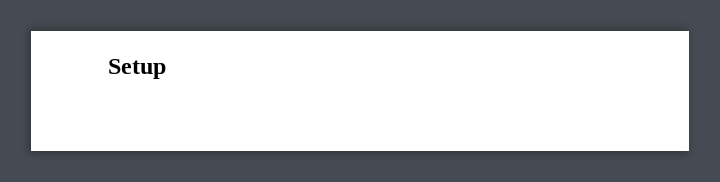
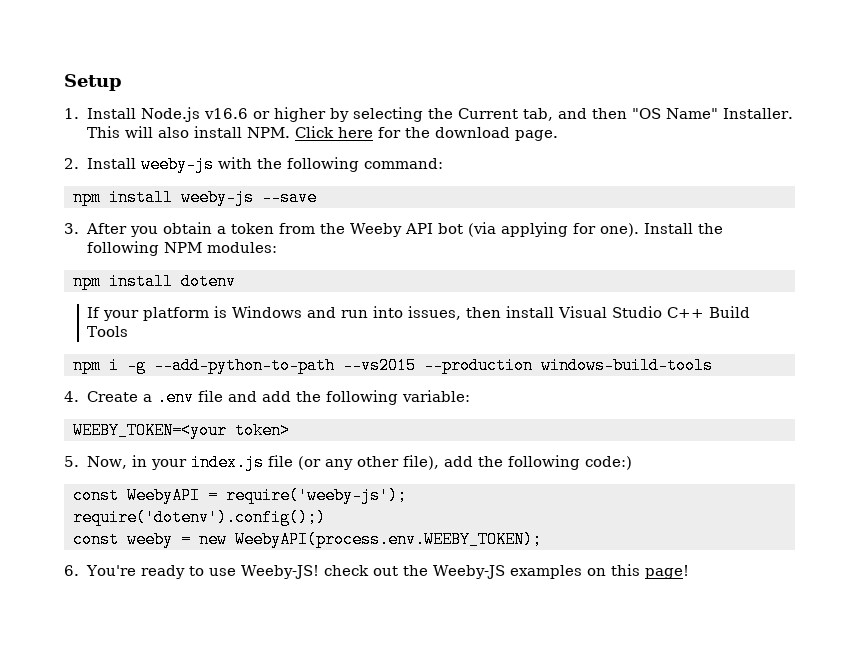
+ 1. Install Node.js v16.6 or higher by selecting the Current tab, and then "OS Name" Installer. This will also install NPM. Click here for the download page.
+ 2. Install weeby-js with the following command:
+ npm install weeby-js --save
+ 3. After you obtain a token from the Weeby API bot (via applying for one). Install the following NPM modules:
+ npm install dotenv
+ If your platform is Windows and run into issues, then install Visual Studio C++ Build Tools
+ npm i -g --add-python-to-path --vs2015 --production windows-build-tools
+ 4. Create a .env file and add the following variable:
+ WEEBY_TOKEN=<your token>
+ 5. Now, in your index.js file (or any other file), add the following code:)
+ const WeebyAPI = require('weeby-js');
+ require('dotenv').config();)
+ const weeby = new WeebyAPI(process.env.WEEBY_TOKEN);
+ 6. You're ready to use Weeby-JS! check out the Weeby-JS examples on this page!

